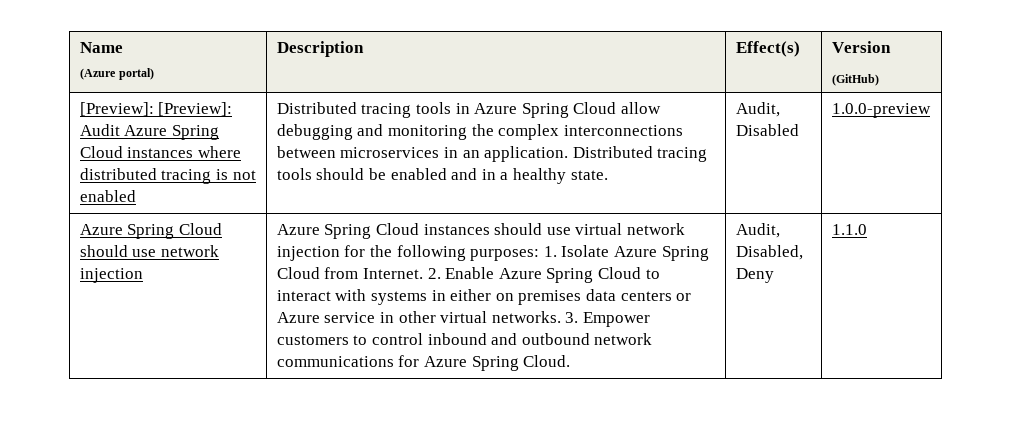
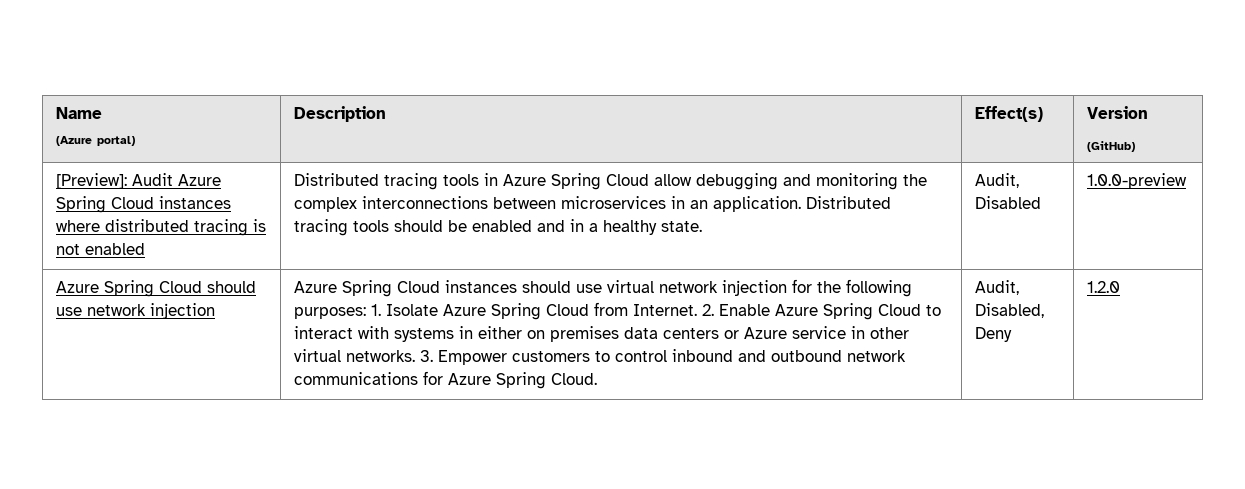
- [Preview]: [Preview]: Audit Azure Spring Cloud instances where distributed tracing is not enabled
+ [Preview]: Audit Azure Spring Cloud instances where distributed tracing is not enabled
- 1.1.0
+ 1.2.0

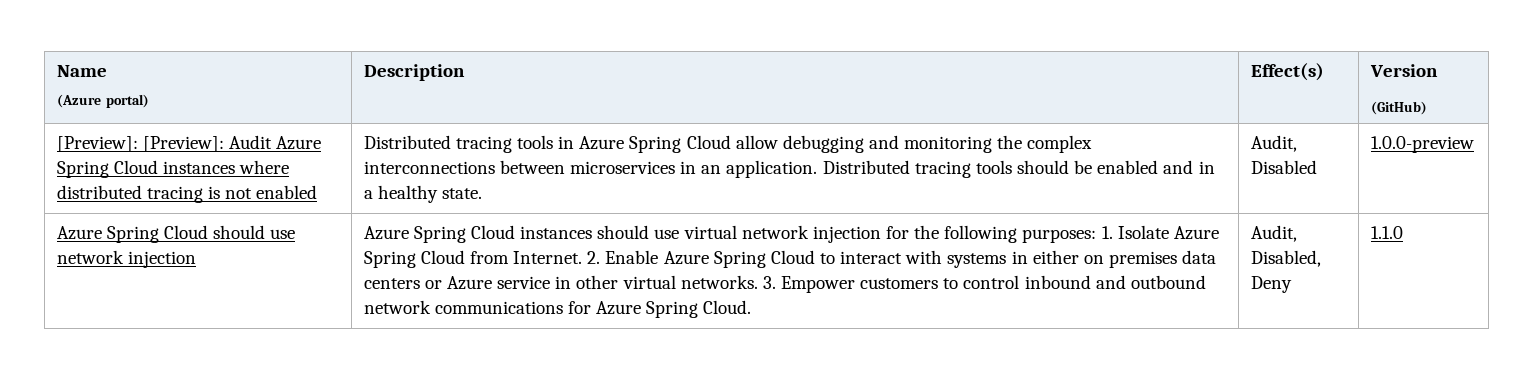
- [Preview]: Audit Azure Spring Cloud instances where distributed tracing is not enabled
+ [Preview]: [Preview]: Audit Azure Spring Cloud instances where distributed tracing is not enabled
- 1.2.0
+ 1.1.0

